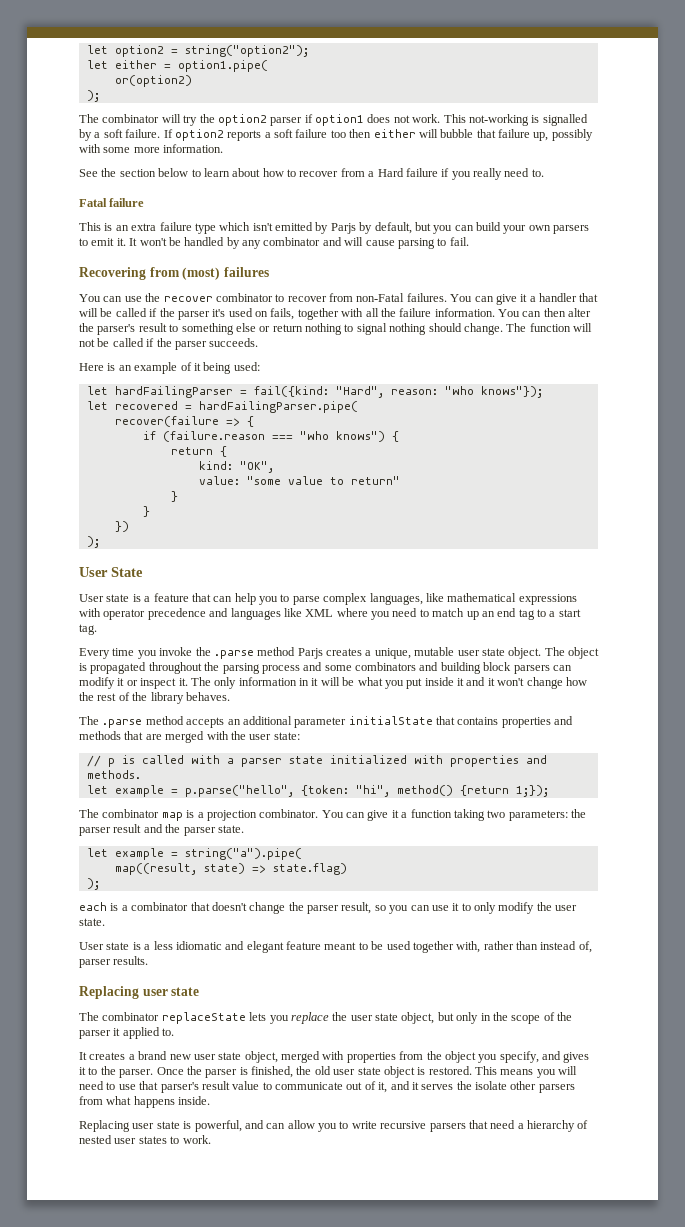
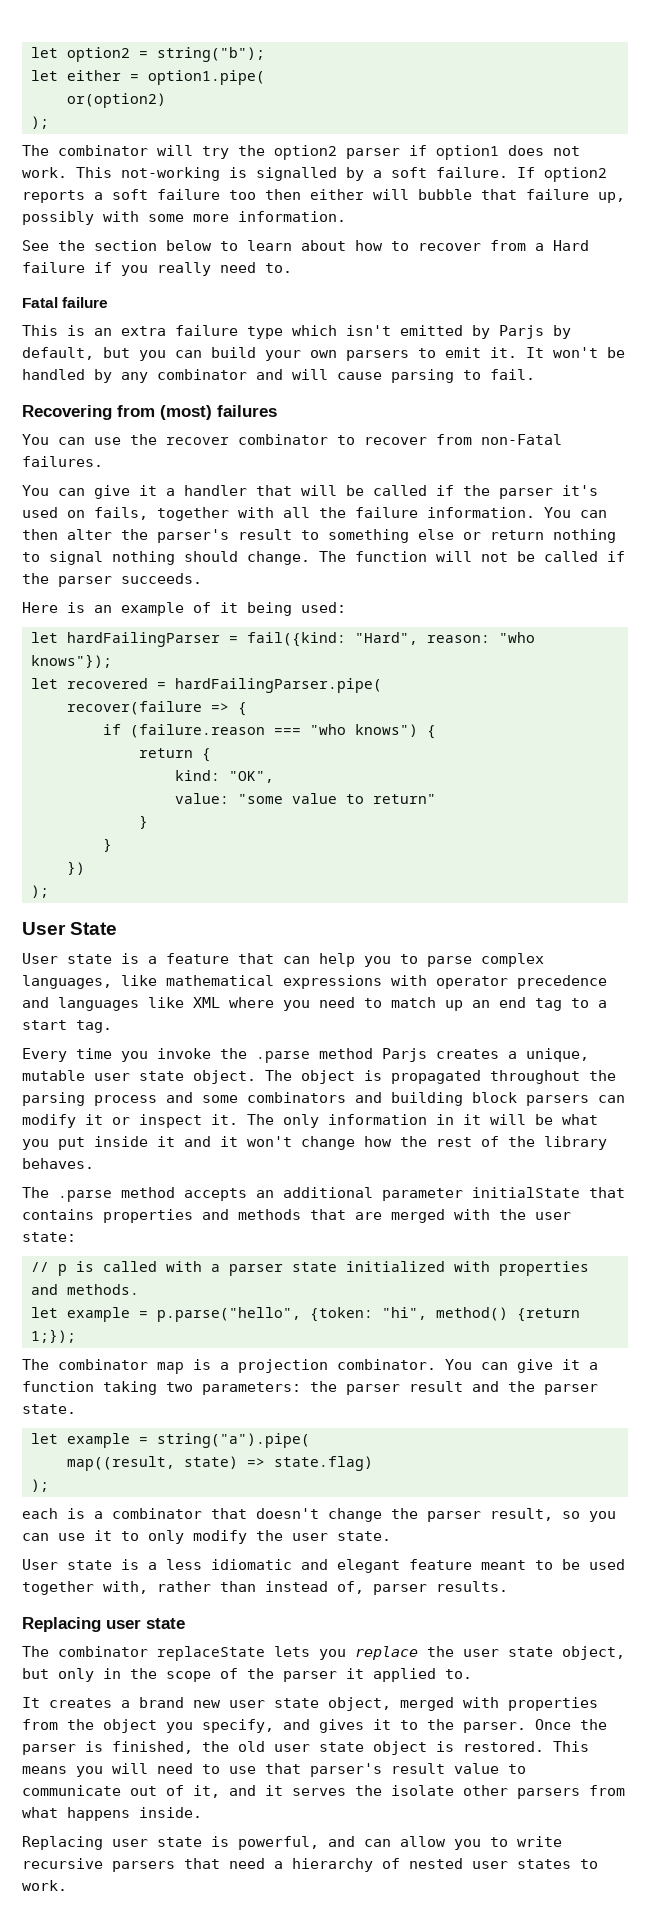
- let option2 = string("option2");
+ let option2 = string("b");
- You can use the recover combinator to recover from non-Fatal failures. You can give it a handler that will be called if the parser it's used on fails, together with all the failure information.
+ You can use the recover combinator to recover from non-Fatal failures.
+ You can give it a handler that will be called if the parser it's used on fails, together with all the failure information.

